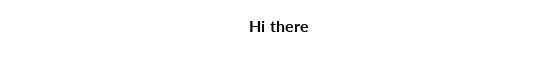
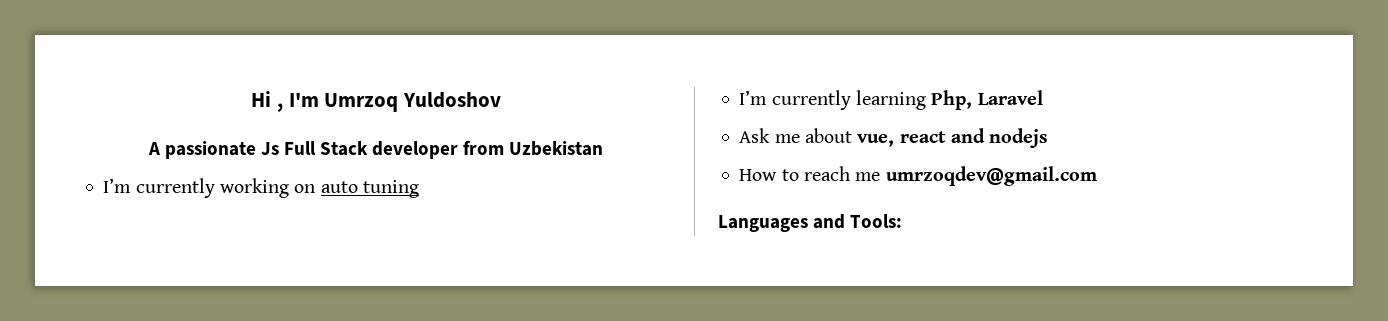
- Hi there
+ Hi , I'm Umrzoq Yuldoshov
+ A passionate Js Full Stack developer from Uzbekistan
+ I’m currently working on auto tuning
+ I’m currently learning Php, Laravel
+ Ask me about vue, react and nodejs
+ How to reach me umrzoqdev@gmail.com
+ Languages and Tools:

